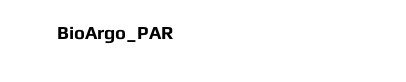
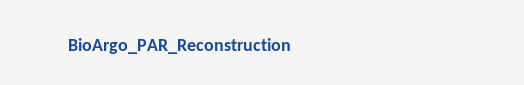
- BioArgo_PAR
+ BioArgo_PAR_Reconstruction

